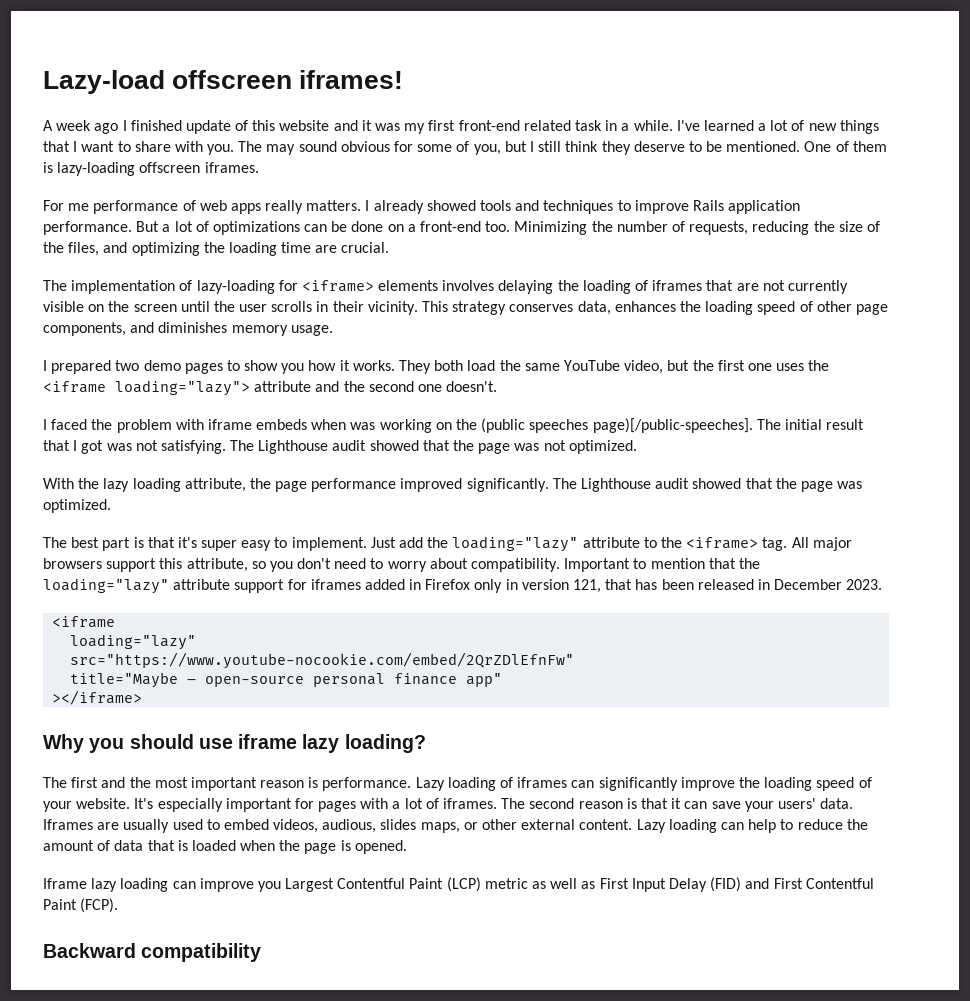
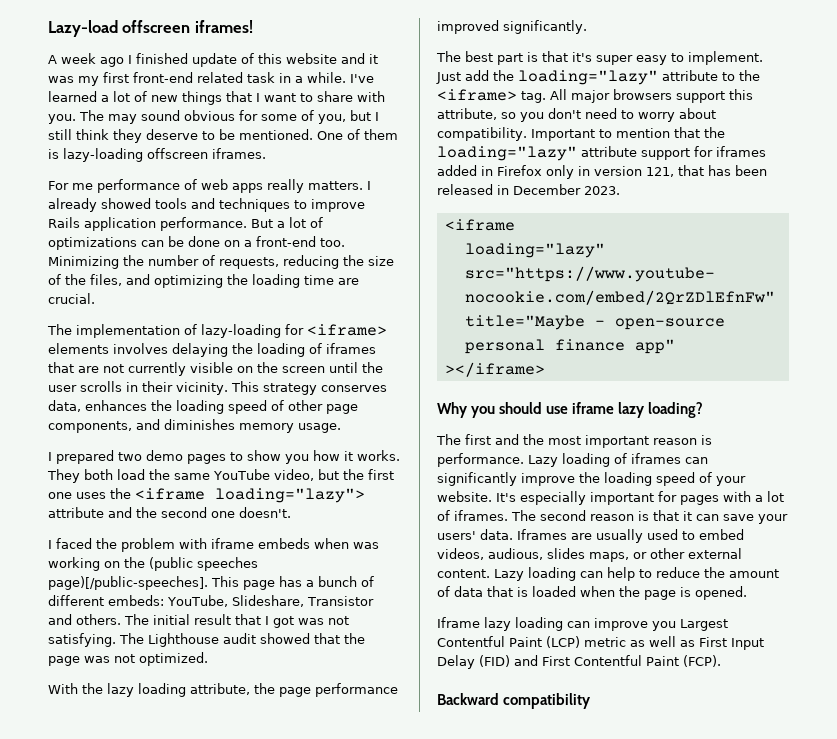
+ This page has a bunch of different embeds: YouTube, Slideshare, Transistor and others.
- The Lighthouse audit showed that the page was optimized.

